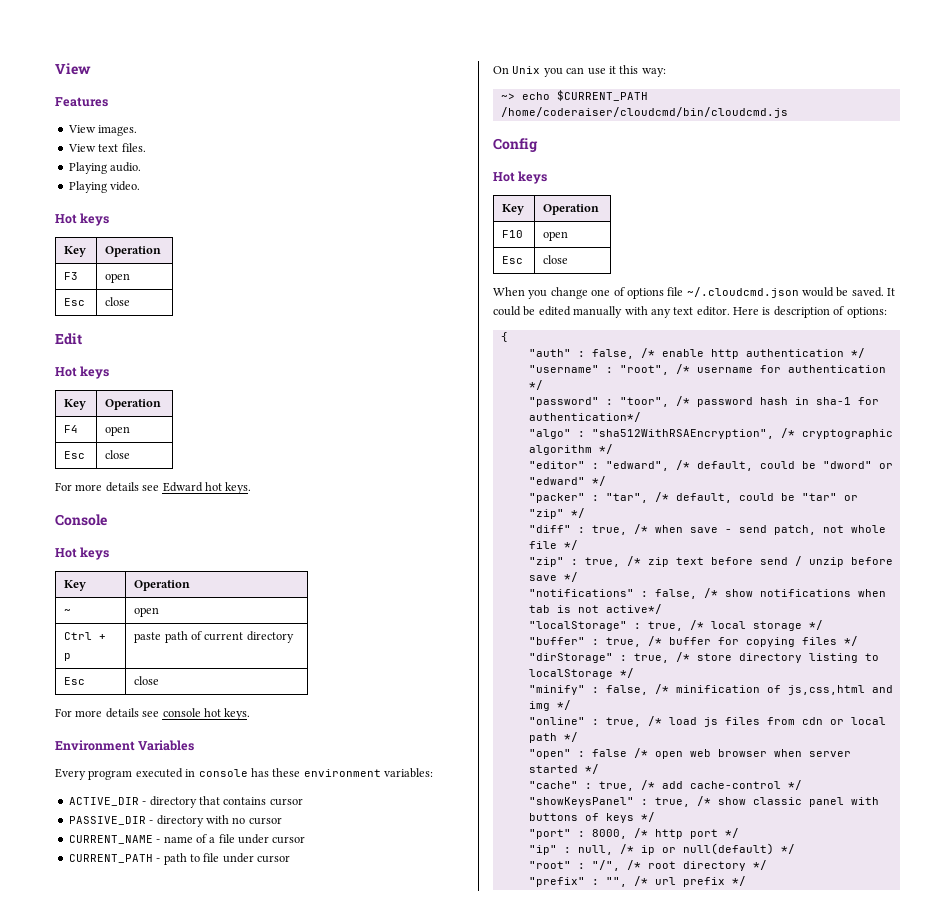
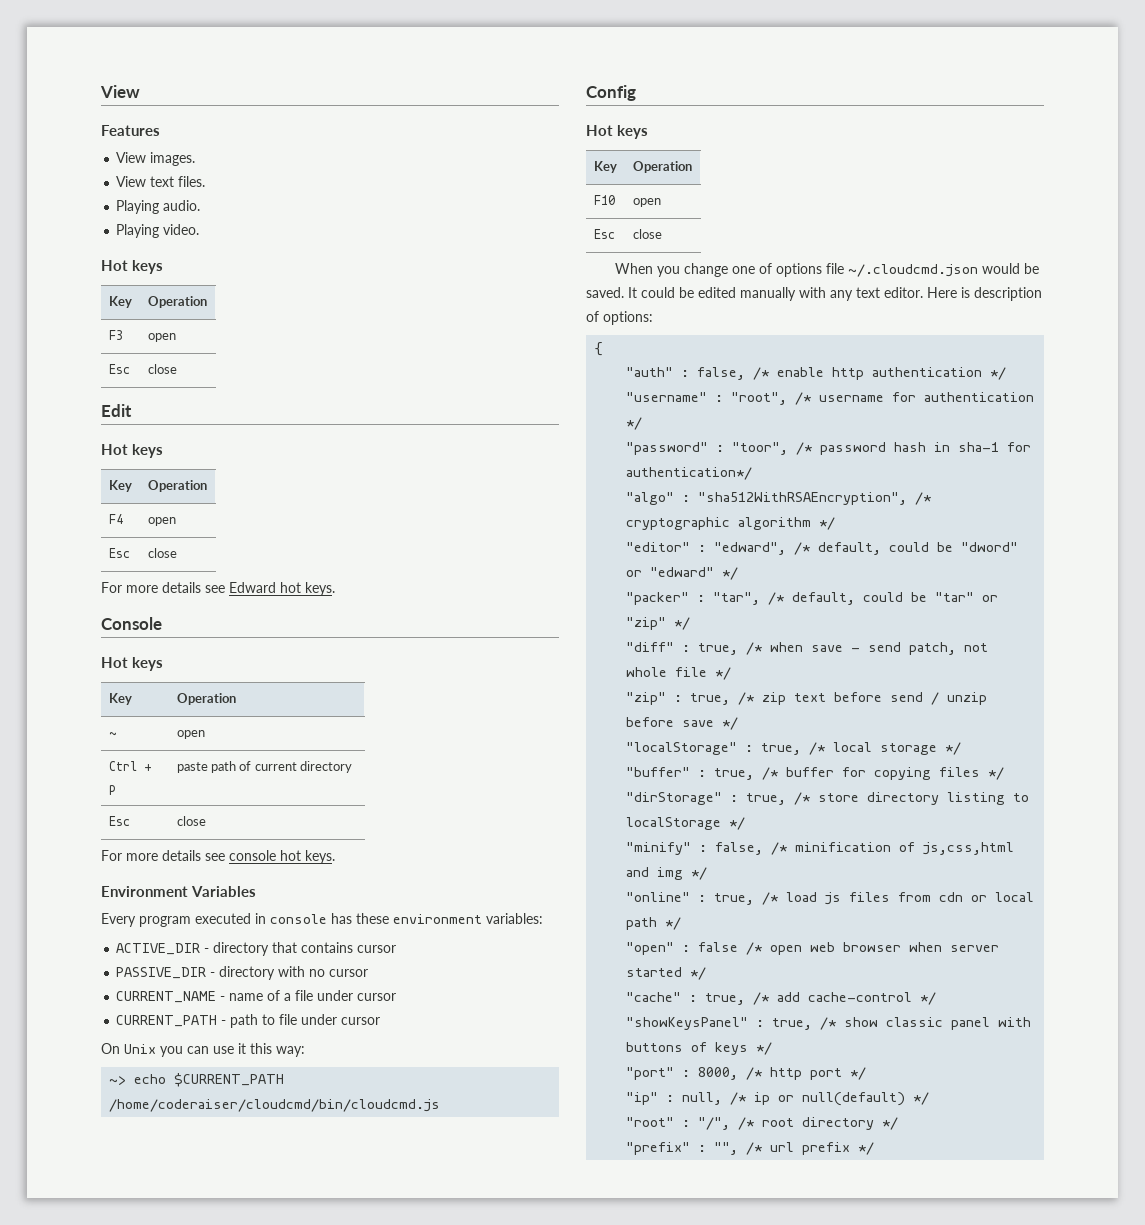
- "notifications" : false, /* show notifications when tab is not active*/

